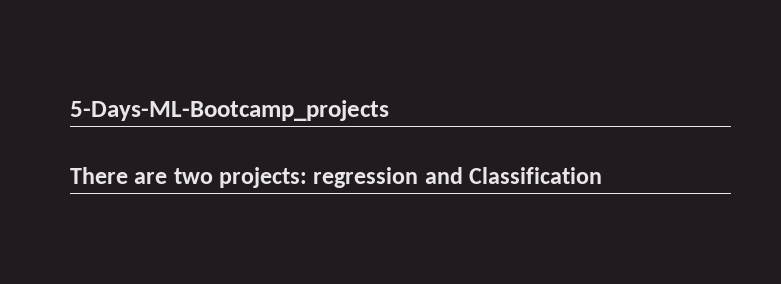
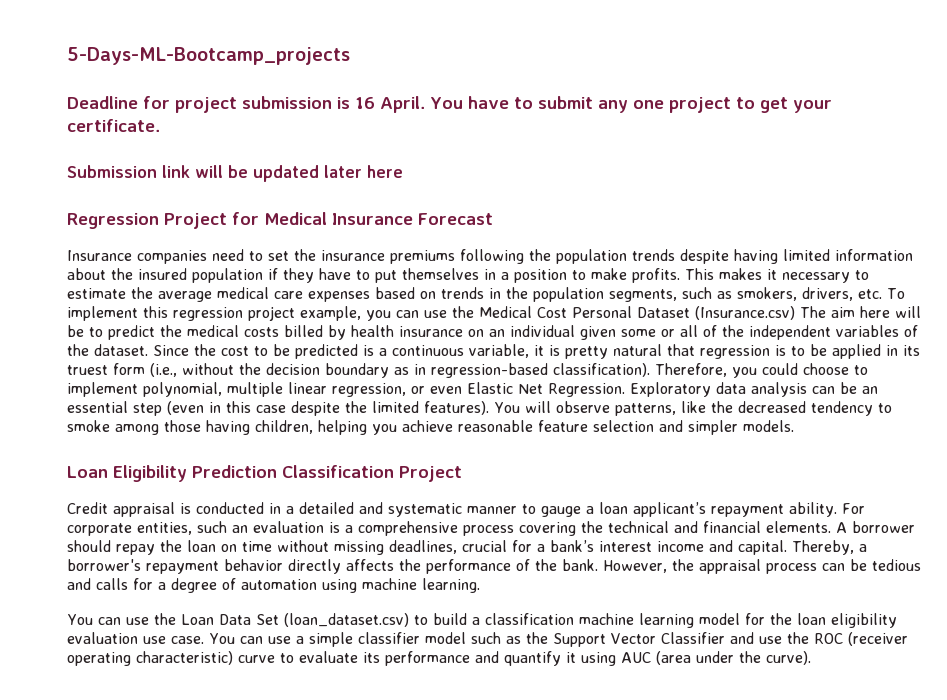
- There are two projects: regression and Classification
+ Deadline for project submission is 16 April. You have to submit any one project to get your certificate.
+ Submission link will be updated later here
+ Regression Project for Medical Insurance Forecast
+ Insurance companies need to set the insurance premiums following the population trends despite having limited information about the insured population if they have to put themselves in a position to make profits. This makes it necessary to estimate the average medical care expenses based on trends in the population segments, such as smokers, drivers, etc. To implement this regression project example, you can use the Medical Cost Personal Dataset (Insurance.csv) The aim here will be to predict the medical costs billed by health insurance on an individual given some or all of the independent variables of the dataset. Since the cost to be predicted is a continuous variable, it is pretty natural that regression is to be applied in its truest form (i.e., without the decision boundary as in regression-based classification). Therefore, you could choose to implement polynomial, multiple linear regression, or even Elastic Net Regression. Exploratory data analysis can be an essential step (even in this case despite the limited features). You will observe patterns, like the decreased tendency to smoke among those having children, helping you achieve reasonable feature selection and simpler models.
+ Loan Eligibility Prediction Classification Project
+ Credit appraisal is conducted in a detailed and systematic manner to gauge a loan applicant’s repayment ability. For corporate entities, such an evaluation is a comprehensive process covering the technical and financial elements. A borrower should repay the loan on time without missing deadlines, crucial for a bank’s interest income and capital. Thereby, a borrower's repayment behavior directly affects the performance of the bank. However, the appraisal process can be tedious and calls for a degree of automation using machine learning.
+ You can use the Loan Data Set (loan_dataset.csv) to build a classification machine learning model for the loan eligibility evaluation use case. You can use a simple classifier model such as the Support Vector Classifier and use the ROC (receiver operating characteristic) curve to evaluate its performance and quantify it using AUC (area under the curve).

